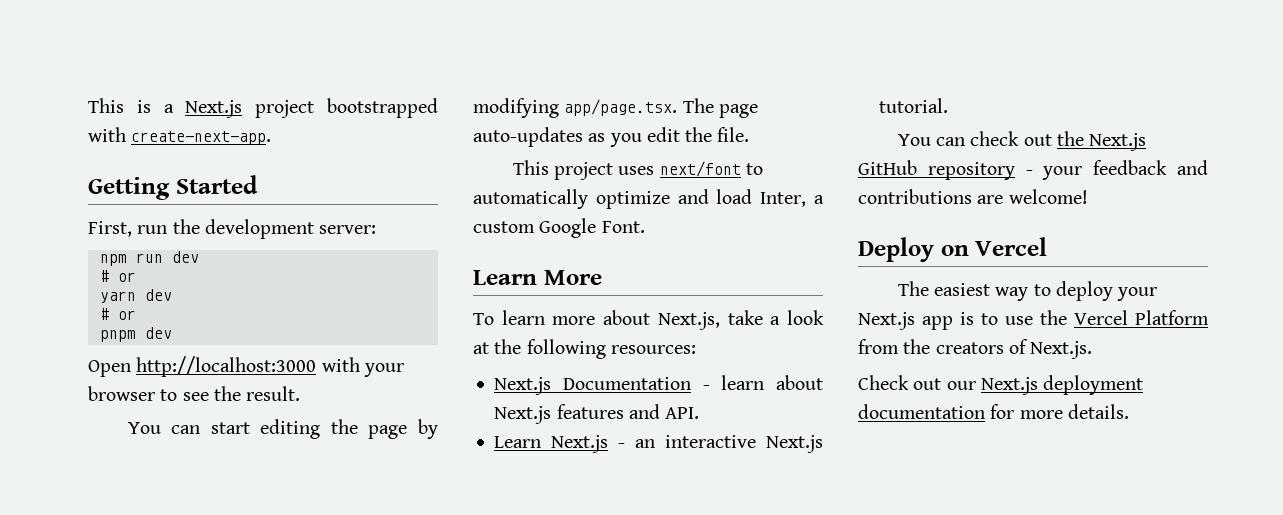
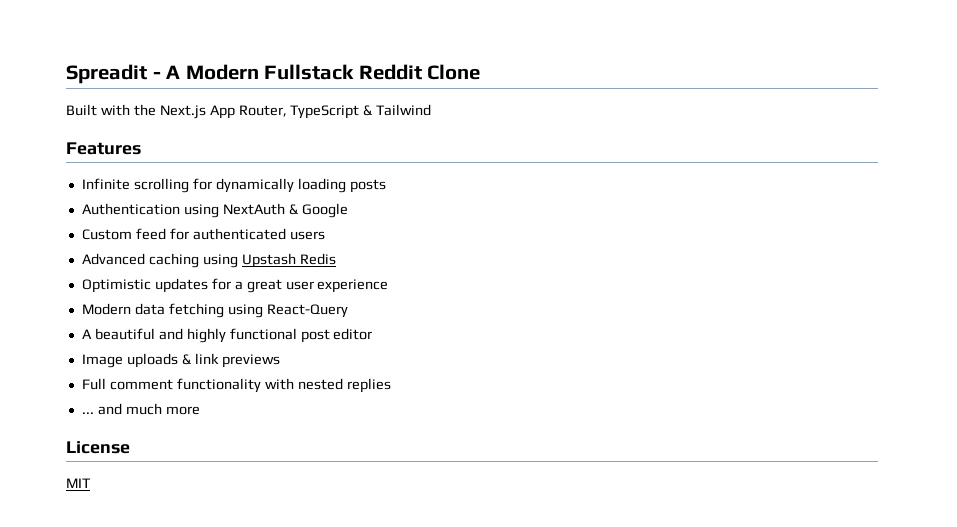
- This is a Next.js project bootstrapped with create-next-app.
- Getting Started
- First, run the development server:
- npm run dev
- # or
- yarn dev
- # or
- pnpm dev
- Open http://localhost:3000 with your browser to see the result.
- You can start editing the page by modifying app/page.tsx. The page auto-updates as you edit the file.
- This project uses next/font to automatically optimize and load Inter, a custom Google Font.
- Learn More
- To learn more about Next.js, take a look at the following resources:
- Next.js Documentation - learn about Next.js features and API.
- Learn Next.js - an interactive Next.js tutorial.
- You can check out the Next.js GitHub repository - your feedback and contributions are welcome!
- Deploy on Vercel
- The easiest way to deploy your Next.js app is to use the Vercel Platform from the creators of Next.js.
- Check out our Next.js deployment documentation for more details.
+ Spreadit - A Modern Fullstack Reddit Clone
+ Built with the Next.js App Router, TypeScript & Tailwind
+ Features
+ Infinite scrolling for dynamically loading posts
+ Authentication using NextAuth & Google
+ Custom feed for authenticated users
+ Advanced caching using Upstash Redis
+ Optimistic updates for a great user experience
+ Modern data fetching using React-Query
+ A beautiful and highly functional post editor
+ Image uploads & link previews
+ Full comment functionality with nested replies
+ ... and much more
+ License
+ MIT

